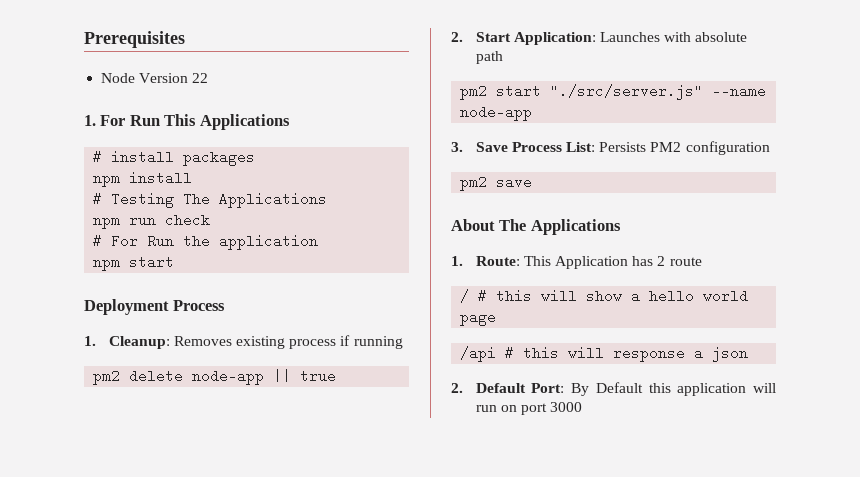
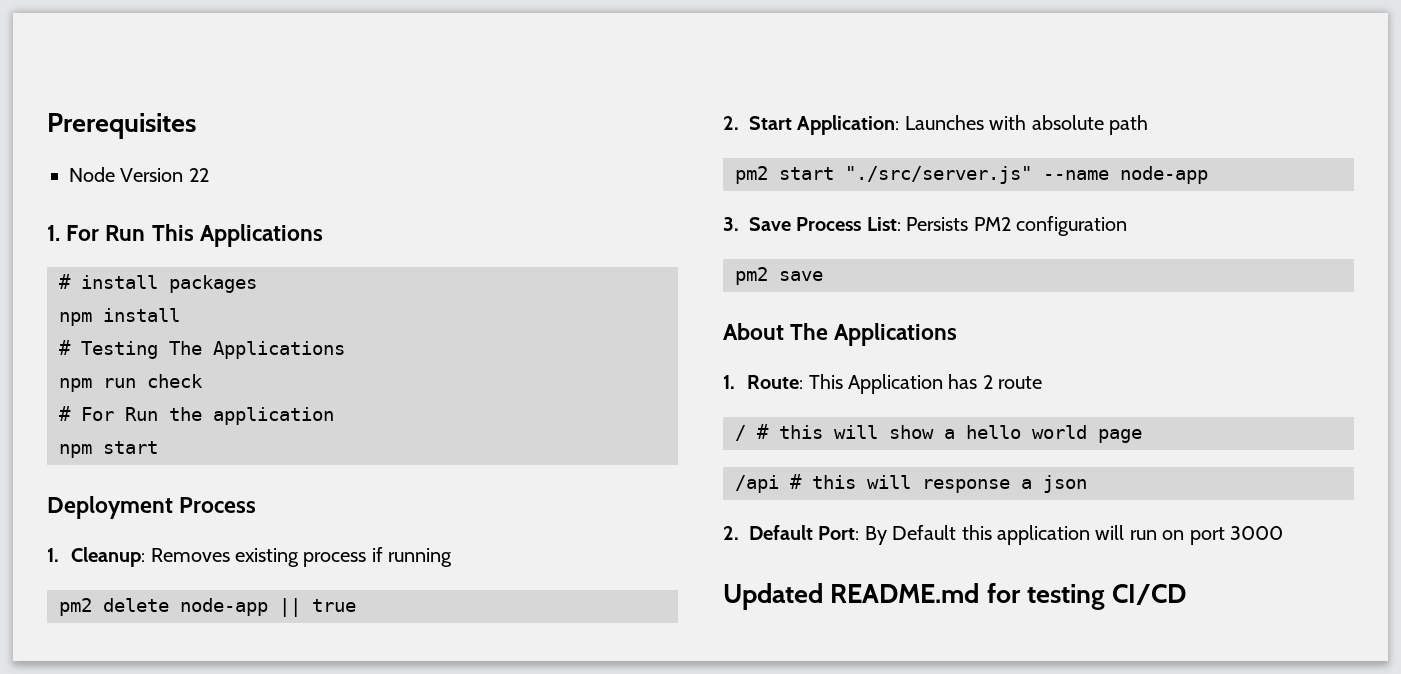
+ Updated README.md for testing CI/CD

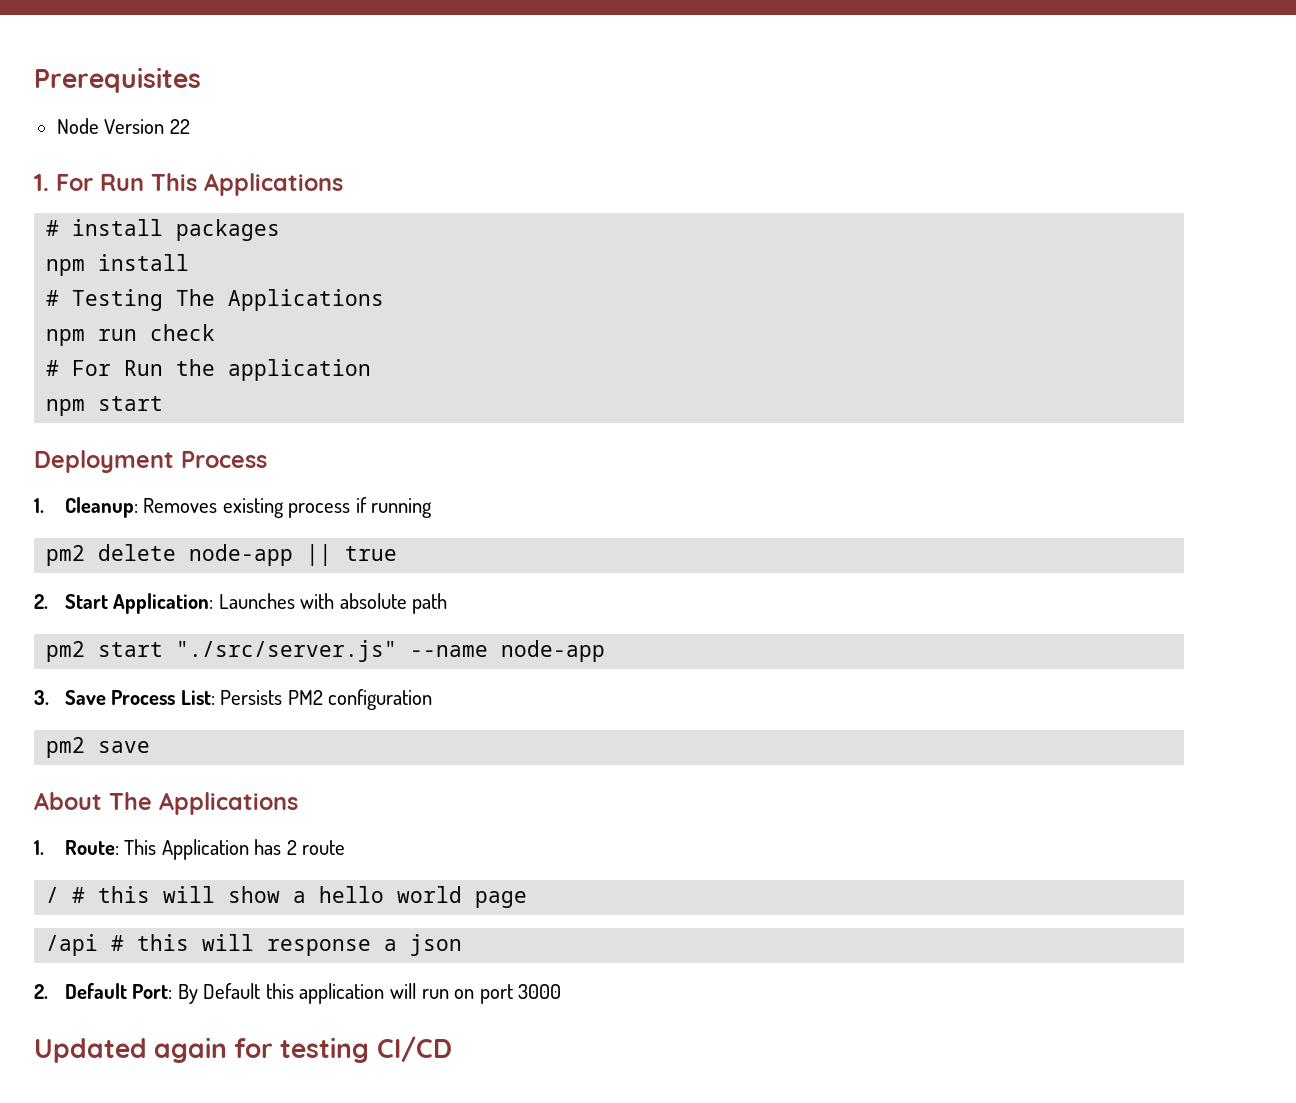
- Updated README.md for testing CI/CD
+ Updated again for testing CI/CD

